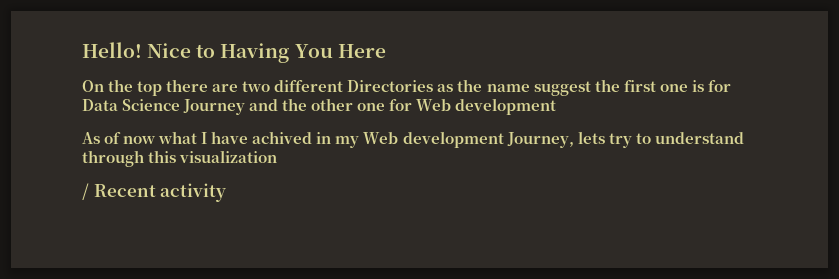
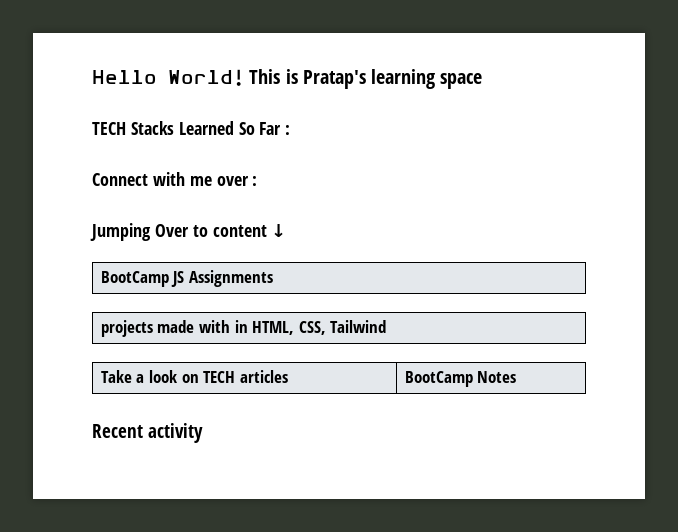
- Hello! Nice to Having You Here
- On the top there are two different Directories as the name suggest the first one is for Data Science Journey and the other one for Web development
- As of now what I have achived in my Web development Journey, lets try to understand through this visualization
- / Recent activity
+ Hello World! This is Pratap's learning space
+ TECH Stacks Learned So Far :
+ Connect with me over :
+ Jumping Over to content ↓
+ BootCamp JS Assignments
+ projects made with in HTML, CSS, Tailwind
+ Take a look on TECH articles | BootCamp Notes
+ Recent activity

